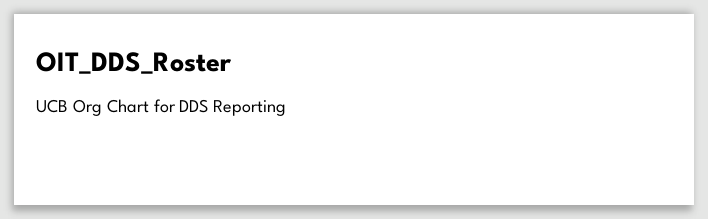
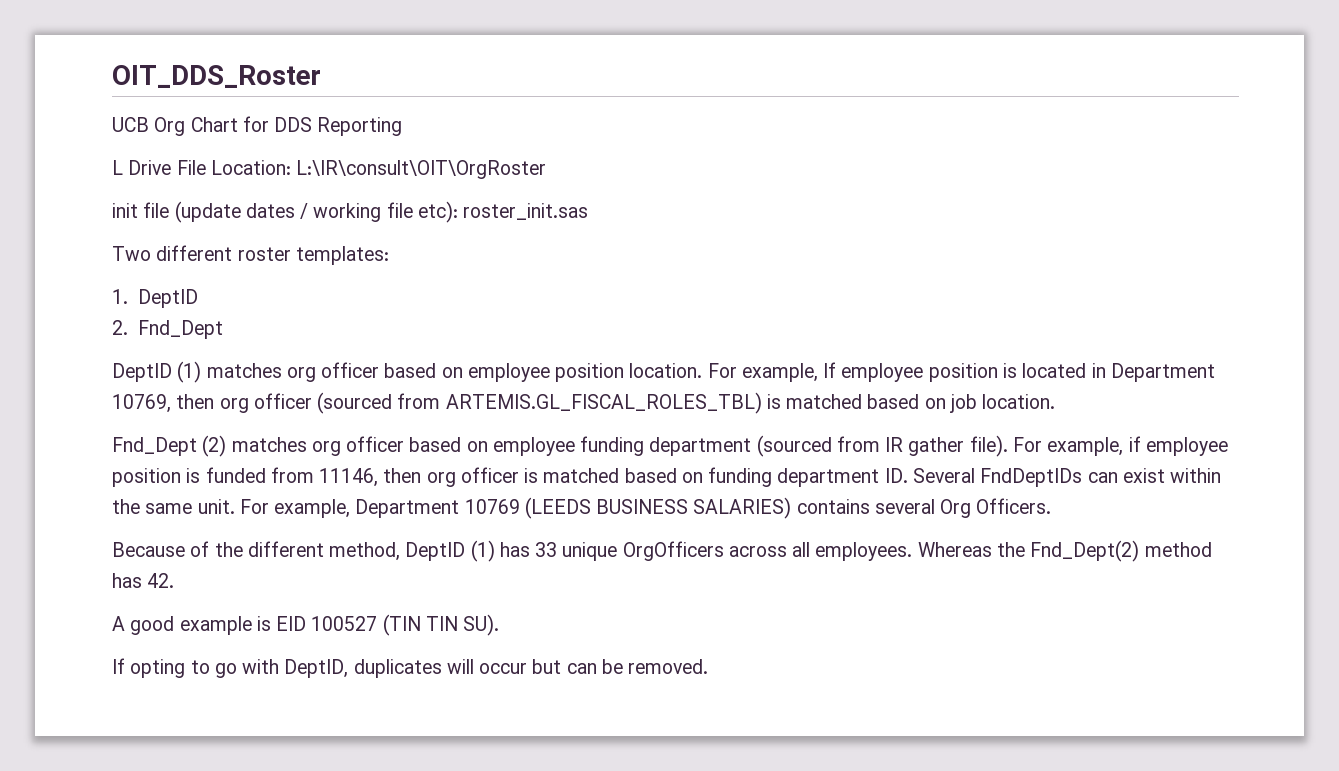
+ L Drive File Location: L:\IR\consult\OIT\OrgRoster
+ init file (update dates / working file etc): roster_init.sas
+ Two different roster templates:
+ 1. DeptID
+ 2. Fnd_Dept
+ DeptID (1) matches org officer based on employee position location. For example, If employee position is located in Department 10769, then org officer (sourced from ARTEMIS.GL_FISCAL_ROLES_TBL) is matched based on job location.
+ Fnd_Dept (2) matches org officer based on employee funding department (sourced from IR gather file). For example, if employee position is funded from 11146, then org officer is matched based on funding department ID. Several FndDeptIDs can exist within the same unit. For example, Department 10769 (LEEDS BUSINESS SALARIES) contains several Org Officers.
+ Because of the different method, DeptID (1) has 33 unique OrgOfficers across all employees. Whereas the Fnd_Dept(2) method has 42.
+ A good example is EID 100527 (TIN TIN SU).
+ If opting to go with DeptID, duplicates will occur but can be removed.

